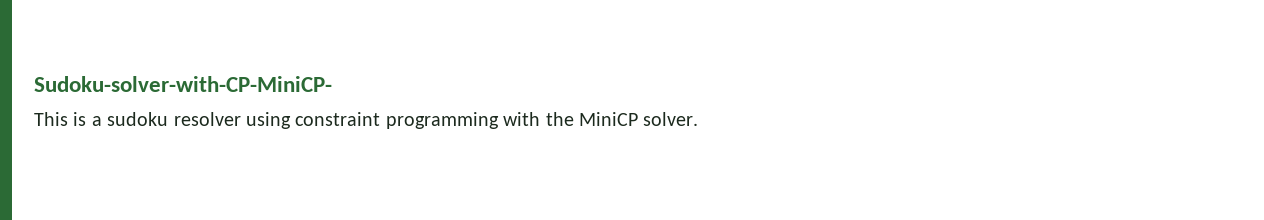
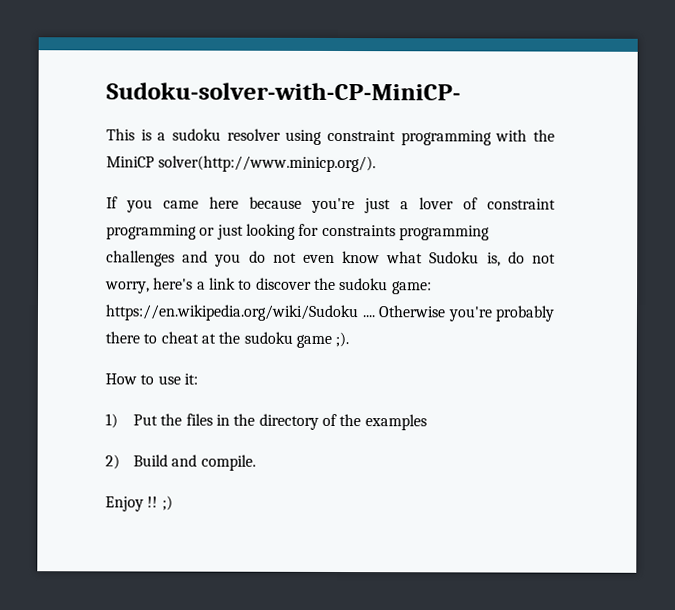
- This is a sudoku resolver using constraint programming with the MiniCP solver.
+ This is a sudoku resolver using constraint programming with the MiniCP solver(http://www.minicp.org/).
+ If you came here because you're just a lover of constraint programming or just looking for constraints programming challenges and you do not even know what Sudoku is, do not worry, here's a link to discover the sudoku game: https://en.wikipedia.org/wiki/Sudoku .... Otherwise you're probably there to cheat at the sudoku game ;).
+ How to use it:
+ 1) Put the files in the directory of the examples
+ 2) Build and compile.
+ Enjoy !! ;)

